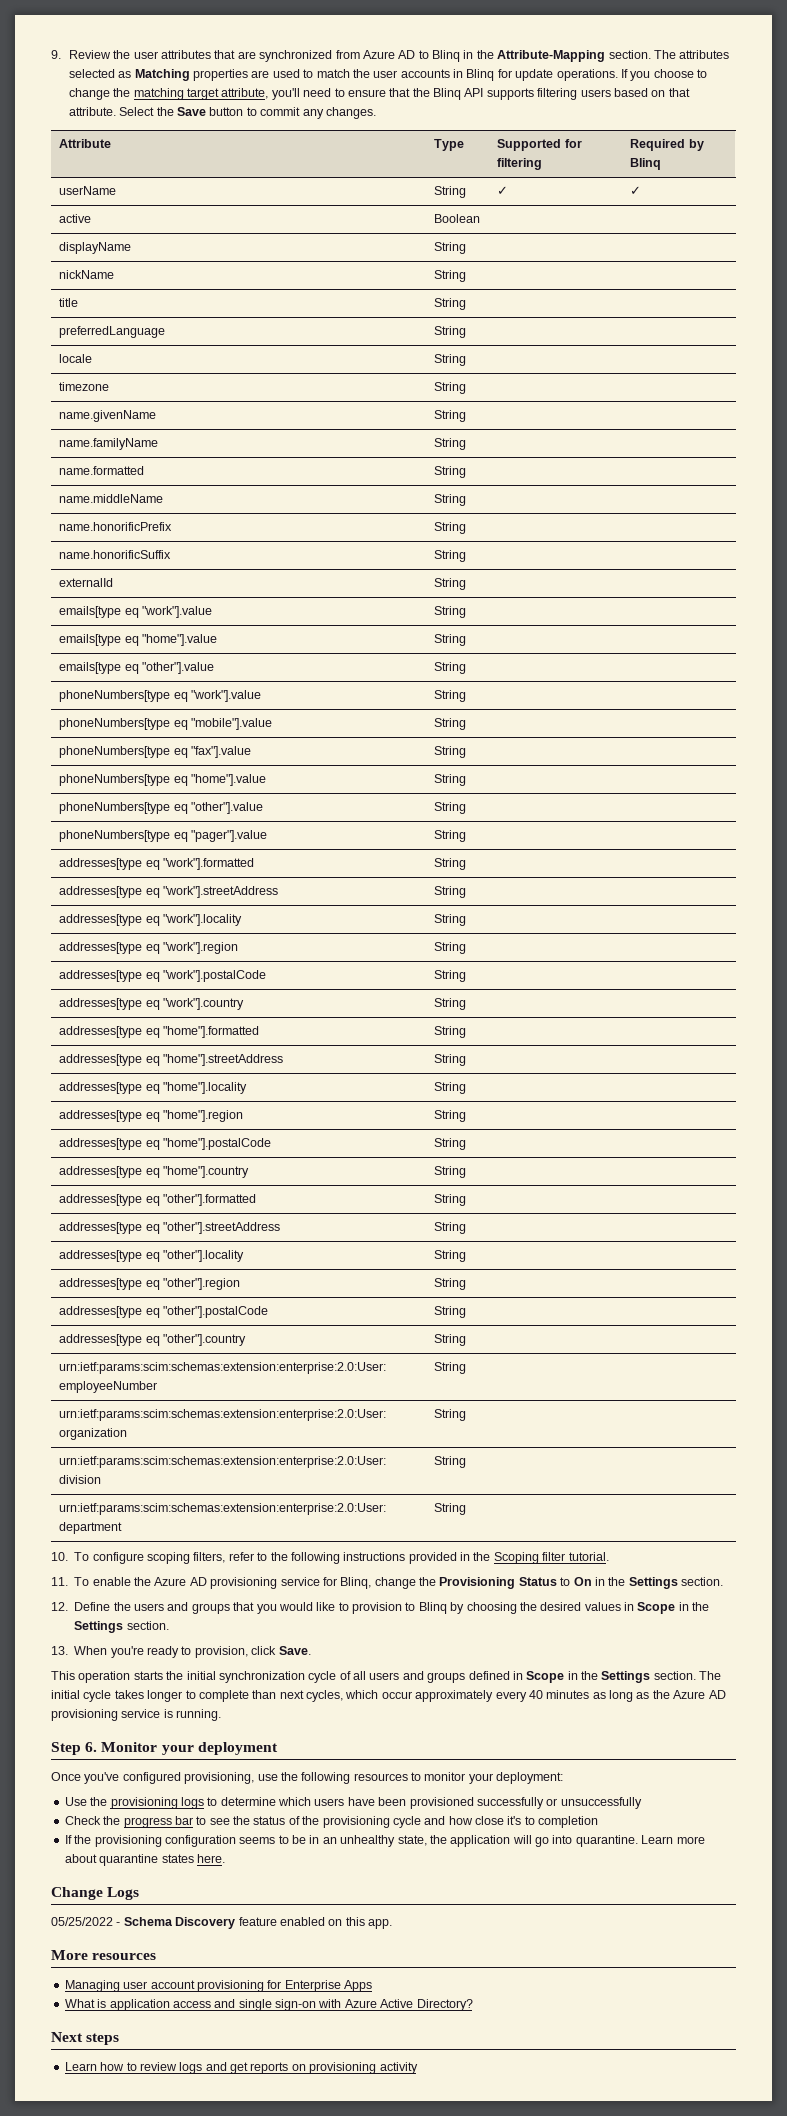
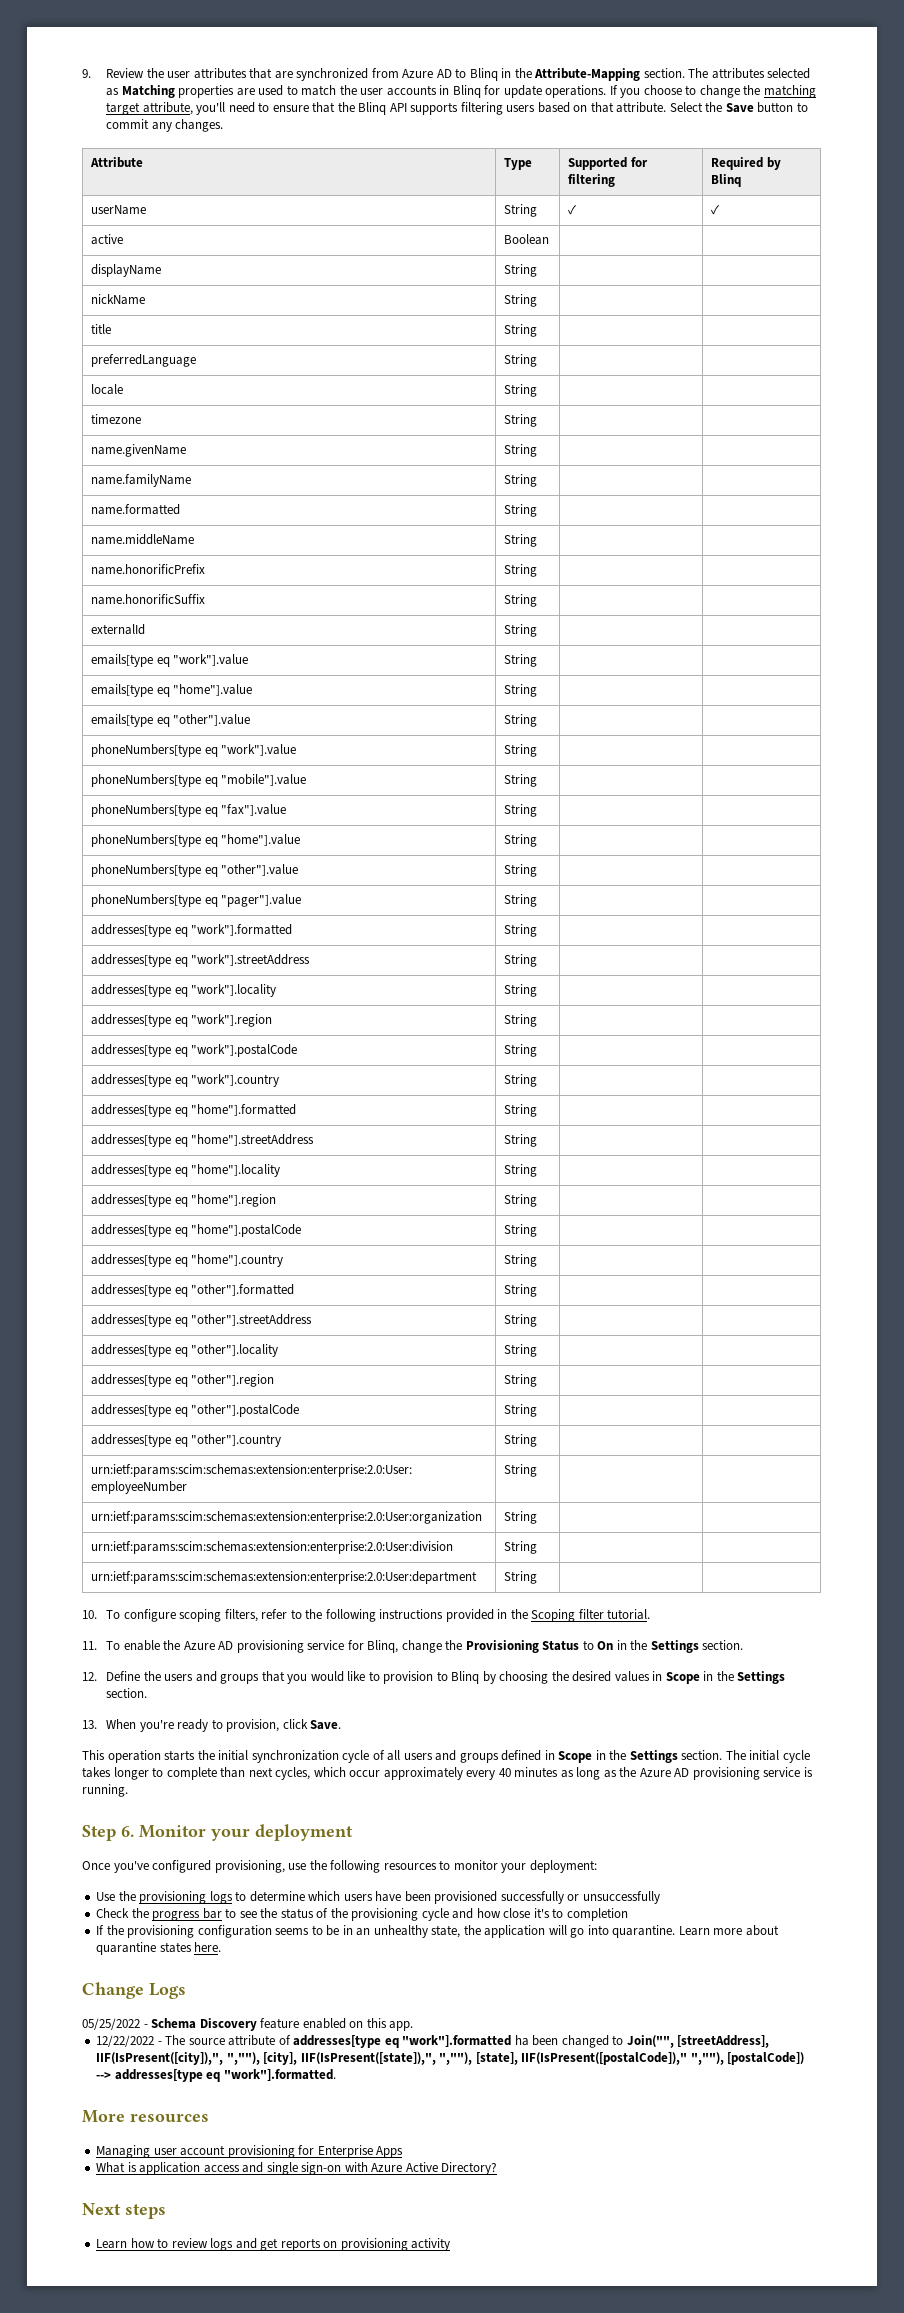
+ 12/22/2022 - The source attribute of addresses[type eq "work"].formatted ha been changed to Join("", [streetAddress], IIF(IsPresent([city]),", ",""), [city], IIF(IsPresent([state]),", ",""), [state], IIF(IsPresent([postalCode])," ",""), [postalCode]) --> addresses[type eq "work"].formatted.

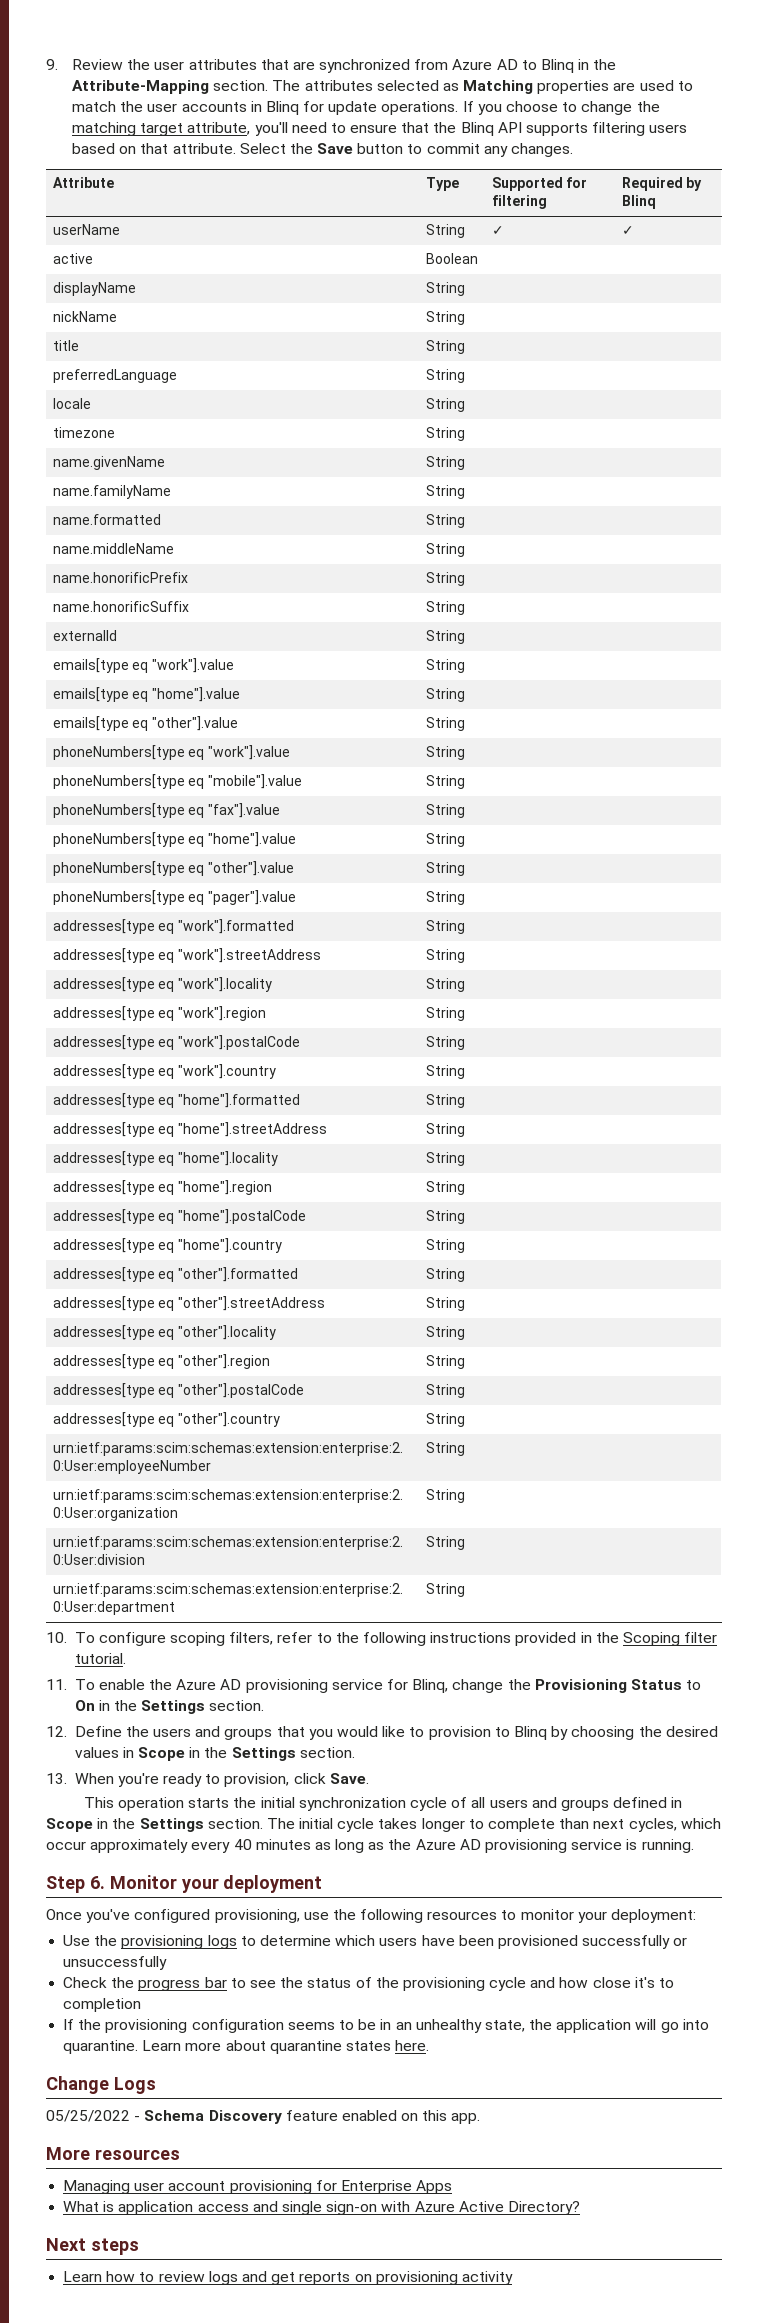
- 12/22/2022 - The source attribute of addresses[type eq "work"].formatted ha been changed to Join("", [streetAddress], IIF(IsPresent([city]),", ",""), [city], IIF(IsPresent([state]),", ",""), [state], IIF(IsPresent([postalCode])," ",""), [postalCode]) --> addresses[type eq "work"].formatted.

